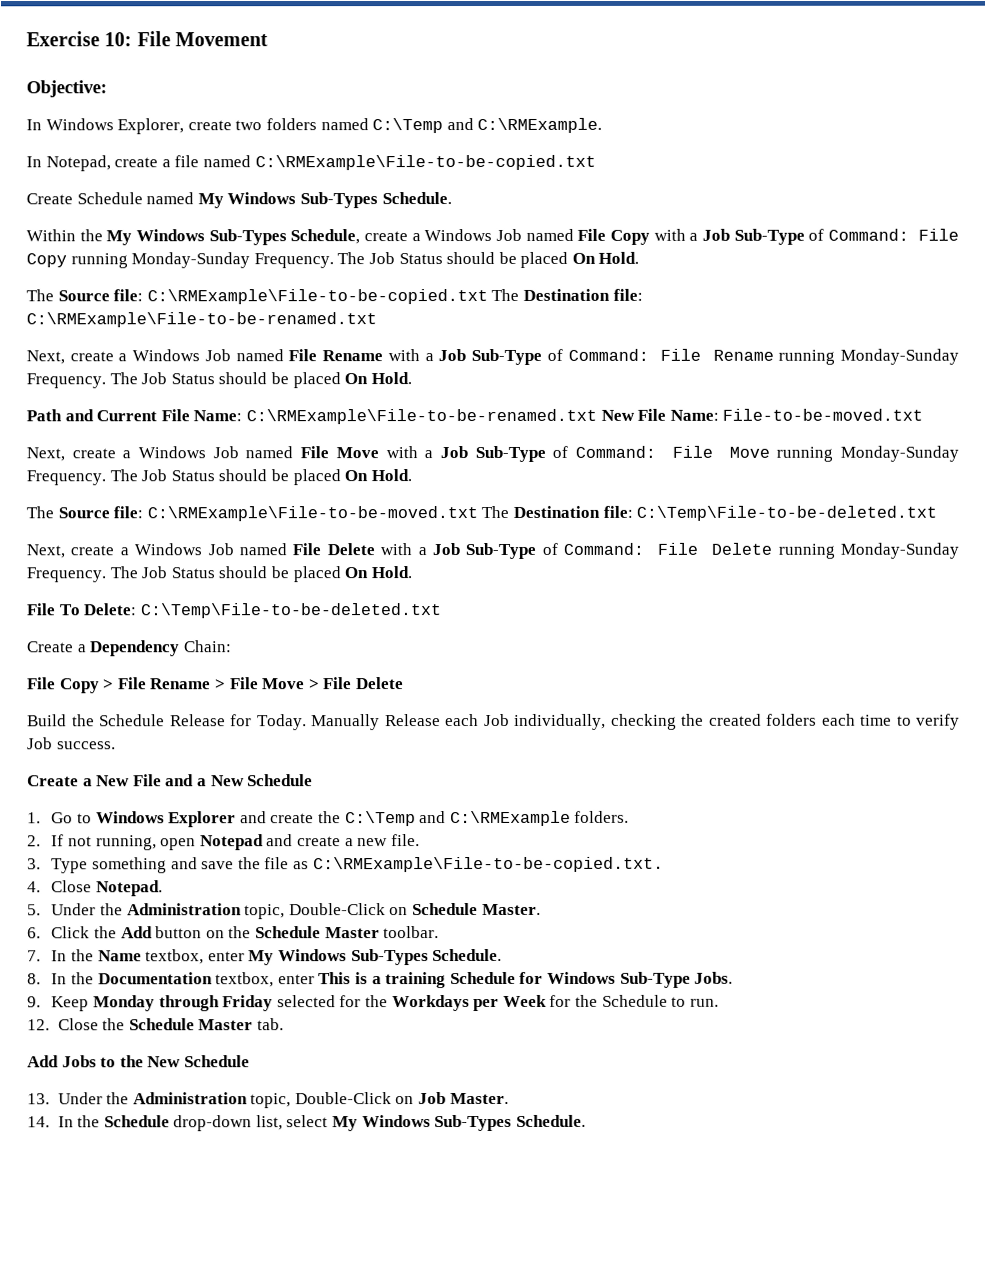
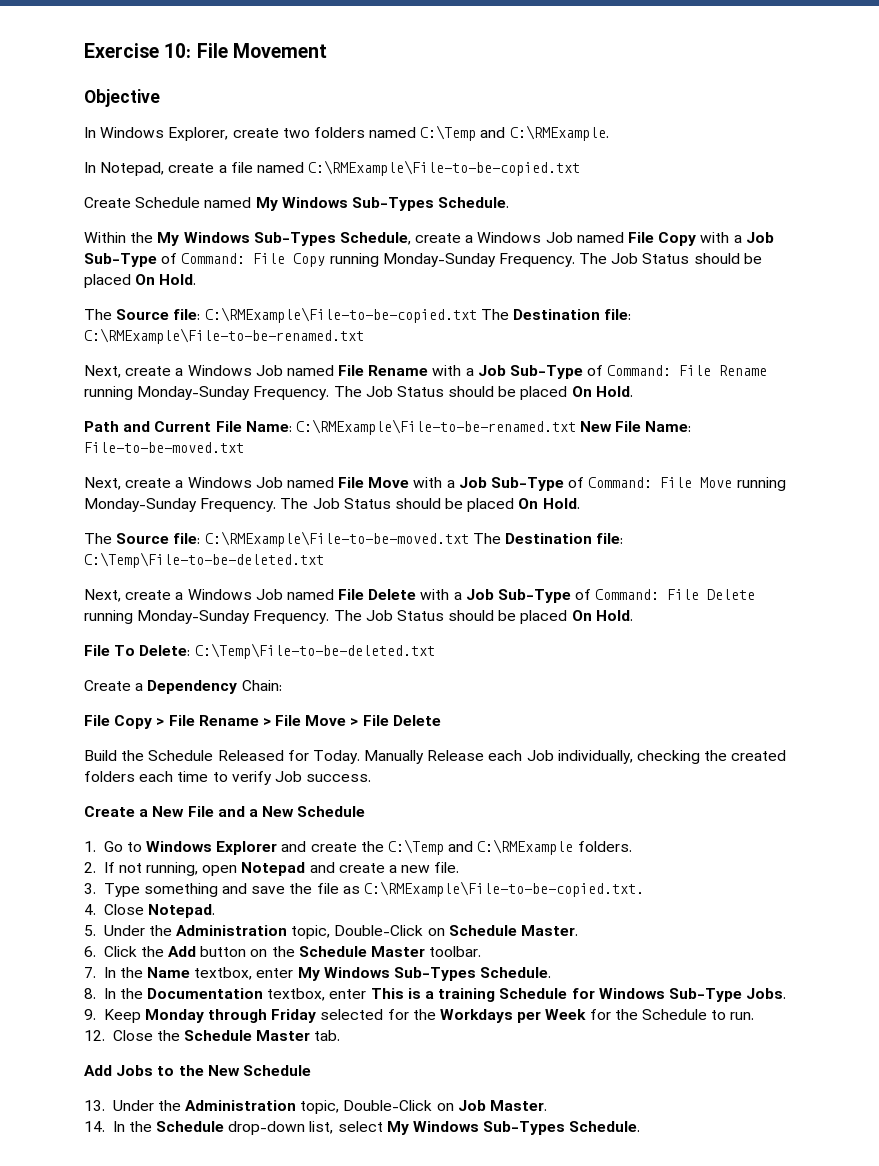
- Objective:
+ Objective
- Build the Schedule Release for Today.
+ Build the Schedule Released for Today.

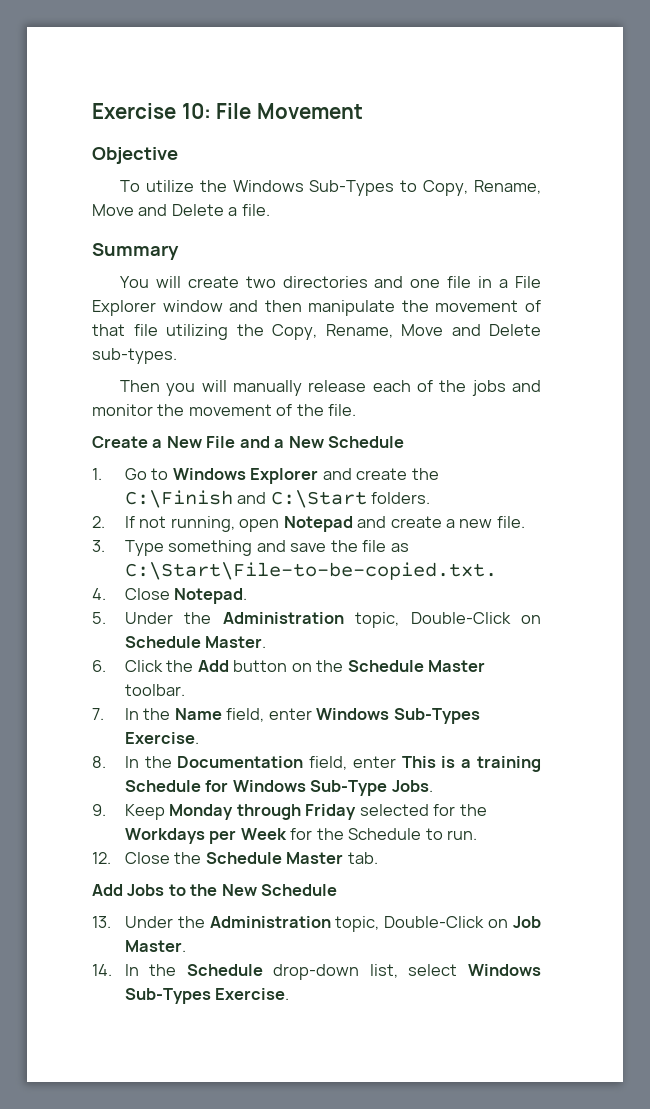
- In Windows Explorer, create two folders named C:\Temp and C:\RMExample.
- In Notepad, create a file named C:\RMExample\File-to-be-copied.txt
- Create Schedule named My Windows Sub-Types Schedule.
- Within the My Windows Sub-Types Schedule, create a Windows Job named File Copy with a Job Sub-Type of Command: File Copy running Monday-Sunday Frequency. The Job Status should be placed On Hold.
- The Source file: C:\RMExample\File-to-be-copied.txt The Destination file: C:\RMExample\File-to-be-renamed.txt
- Next, create a Windows Job named File Rename with a Job Sub-Type of Command: File Rename running Monday-Sunday Frequency. The Job Status should be placed On Hold.
- Path and Current File Name: C:\RMExample\File-to-be-renamed.txt New File Name: File-to-be-moved.txt
- Next, create a Windows Job named File Move with a Job Sub-Type of Command: File Move running Monday-Sunday Frequency. The Job Status should be placed On Hold.
- The Source file: C:\RMExample\File-to-be-moved.txt The Destination file: C:\Temp\File-to-be-deleted.txt
- Next, create a Windows Job named File Delete with a Job Sub-Type of Command: File Delete running Monday-Sunday Frequency. The Job Status should be placed On Hold.
- File To Delete: C:\Temp\File-to-be-deleted.txt
- Create a Dependency Chain:
- File Copy > File Rename > File Move > File Delete
- Build the Schedule Released for Today. Manually Release each Job individually, checking the created folders each time to verify Job success.
+ To utilize the Windows Sub-Types to Copy, Rename, Move and Delete a file.
+ Summary
+ You will create two directories and one file in a File Explorer window and then manipulate the movement of that file utilizing the Copy, Rename, Move and Delete sub-types.
+ Then you will manually release each of the jobs and monitor the movement of the file.
- 1. Go to Windows Explorer and create the C:\Temp and C:\RMExample folders.
+ 1. Go to Windows Explorer and create the C:\Finish and C:\Start folders.
- 3. Type something and save the file as C:\RMExample\File-to-be-copied.txt.
+ 3. Type something and save the file as C:\Start\File-to-be-copied.txt.
- 7. In the Name textbox, enter My Windows Sub-Types Schedule.
+ 7. In the Name field, enter Windows Sub-Types Exercise.
- 8. In the Documentation textbox, enter This is a training Schedule for Windows Sub-Type Jobs.
+ 8. In the Documentation field, enter This is a training Schedule for Windows Sub-Type Jobs.
- 14. In the Schedule drop-down list, select My Windows Sub-Types Schedule.
+ 14. In the Schedule drop-down list, select Windows Sub-Types Exercise.

